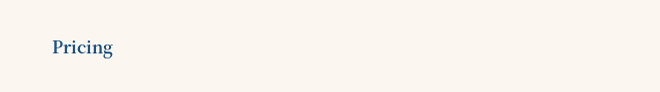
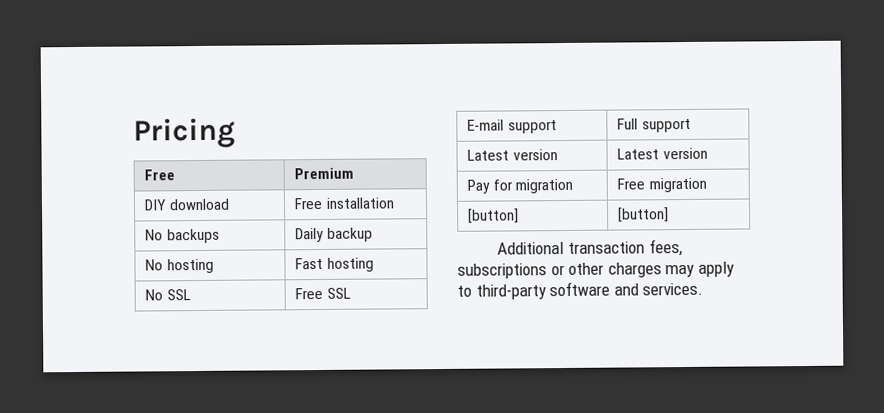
+ Free | Premium
+ DIY download | Free installation
+ No backups | Daily backup
+ No hosting | Fast hosting
+ No SSL | Free SSL
+ E-mail support | Full support
+ Latest version | Latest version
+ Pay for migration | Free migration
+ [button] | [button]
+ Additional transaction fees, subscriptions or other charges may apply to third-party software and services.

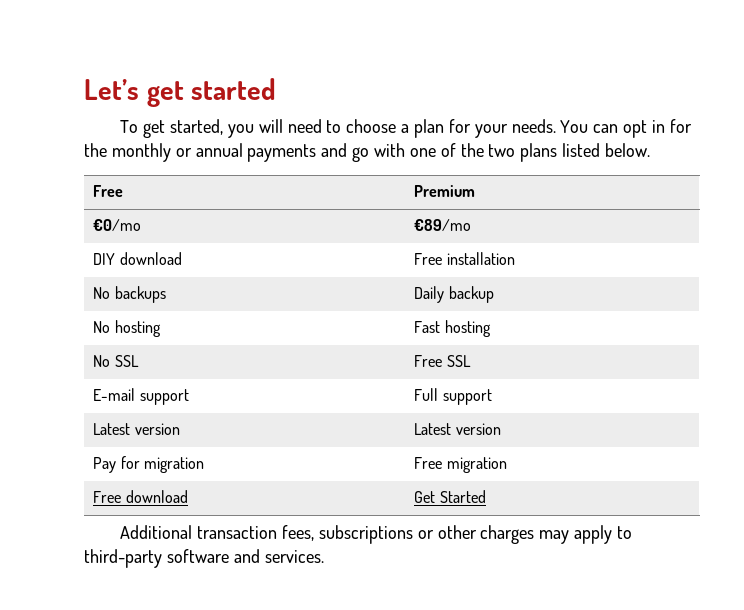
- Pricing
+ Let’s get started
+ To get started, you will need to choose a plan for your needs. You can opt in for the monthly or annual payments and go with one of the two plans listed below.
+ €0/mo | €89/mo
- [button] | [button]
+ Free download | Get Started

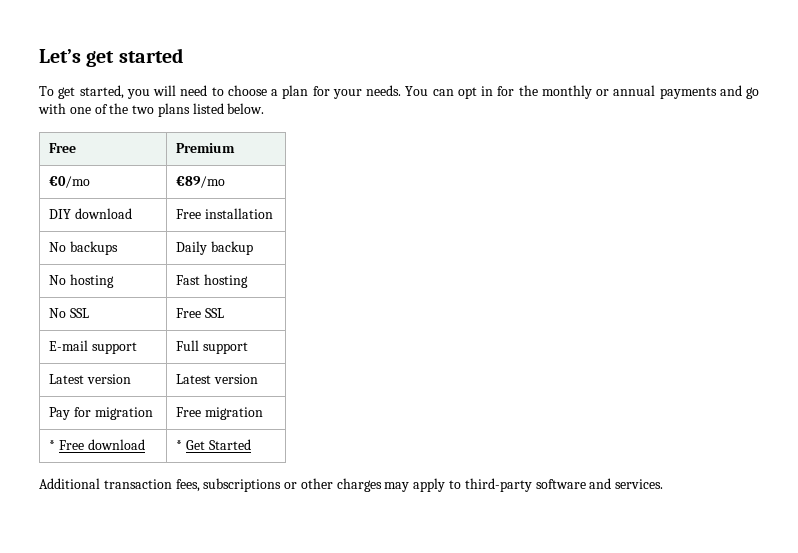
- Free download | Get Started
+ * Free download | * Get Started

